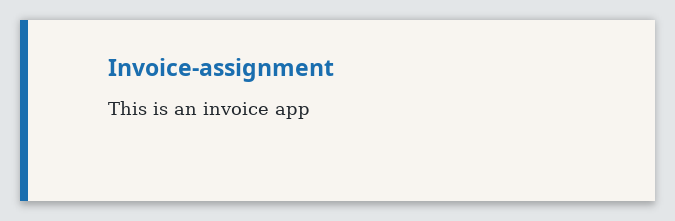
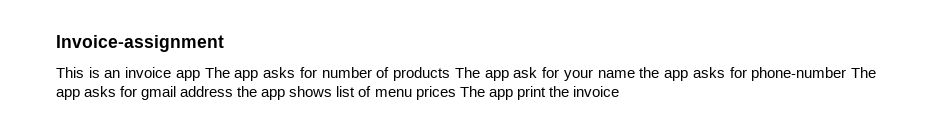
- This is an invoice app
+ This is an invoice app The app asks for number of products The app ask for your name the app asks for phone-number The app asks for gmail address the app shows list of menu prices The app print the invoice

